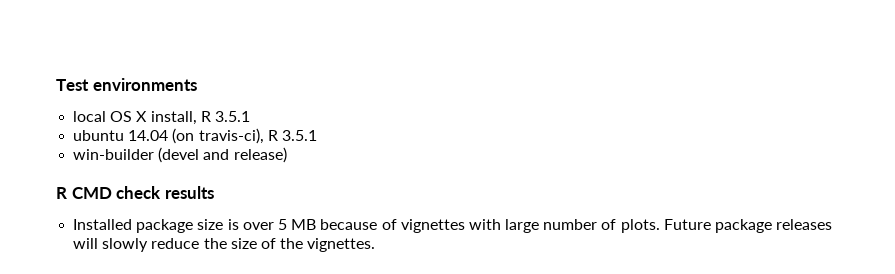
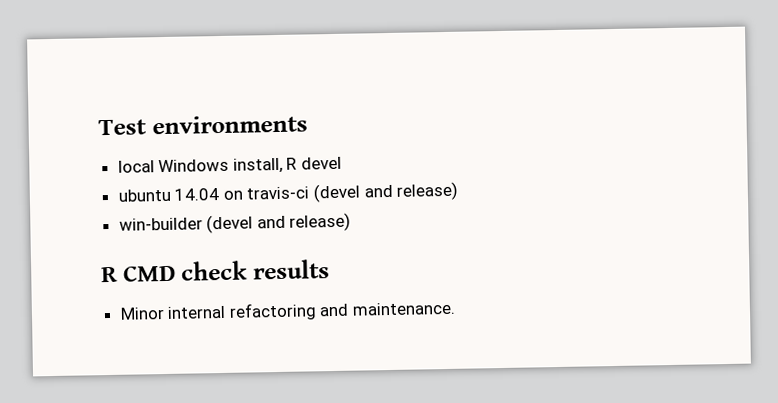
- local OS X install, R 3.5.1
+ local Windows install, R devel
- ubuntu 14.04 (on travis-ci), R 3.5.1
+ ubuntu 14.04 on travis-ci (devel and release)
- Installed package size is over 5 MB because of vignettes with large number of plots. Future package releases will slowly reduce the size of the vignettes.
+ Minor internal refactoring and maintenance.

